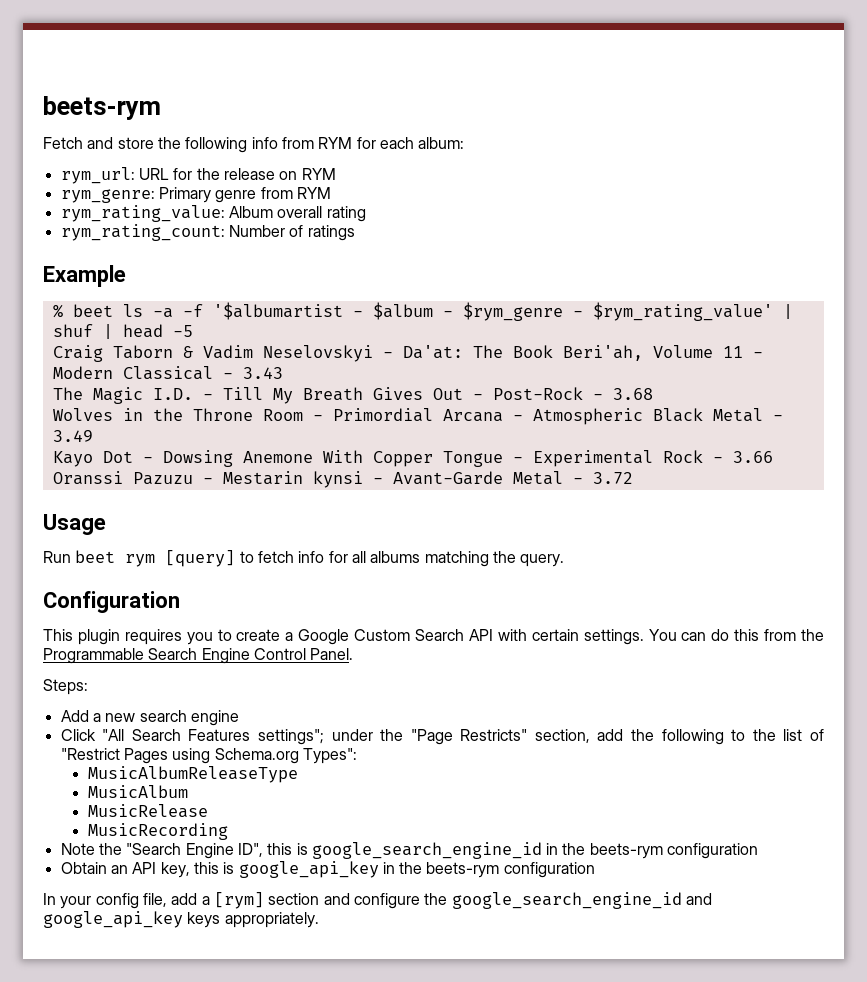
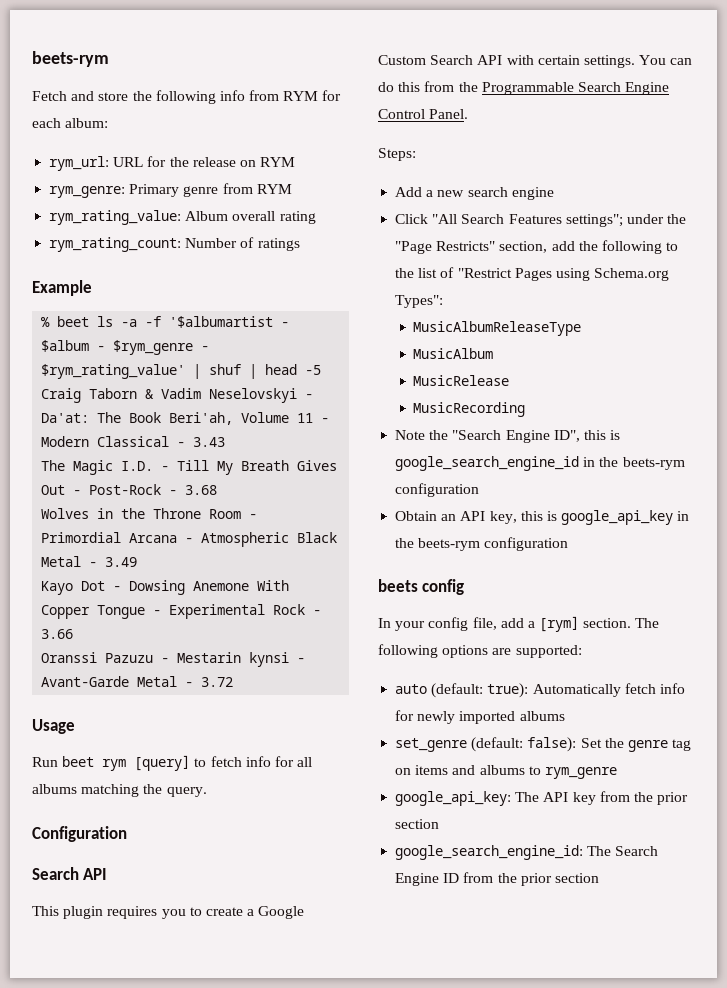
  Configuration
+ Search API
+ beets config
- In your config file, add a [rym] section and configure the google_search_engine_id and google_api_key keys appropriately.
+ In your config file, add a [rym] section. The following options are supported:
+ auto (default: true): Automatically fetch info for newly imported albums
+ set_genre (default: false): Set the genre tag on items and albums to rym_genre
+ google_api_key: The API key from the prior section
+ google_search_engine_id: The Search Engine ID from the prior section

